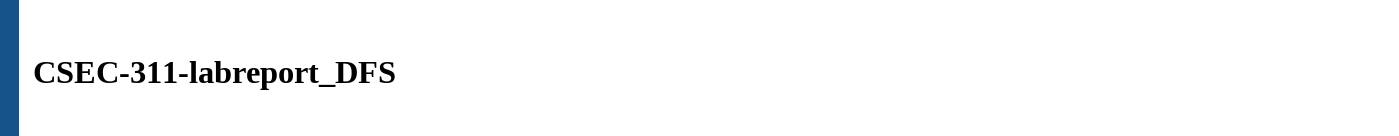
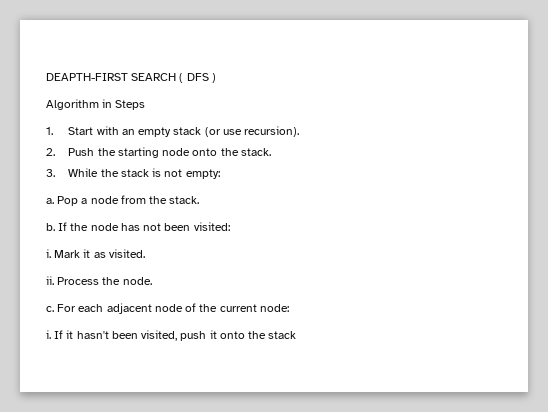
- CSEC-311-labreport_DFS
+ DEAPTH-FIRST SEARCH ( DFS )
+ Algorithm in Steps
+ 1. Start with an empty stack (or use recursion).
+ 2. Push the starting node onto the stack.
+ 3. While the stack is not empty:
+ a. Pop a node from the stack.
+ b. If the node has not been visited:
+ i. Mark it as visited.
+ ii. Process the node.
+ c. For each adjacent node of the current node:
+ i. If it hasn't been visited, push it onto the stack

